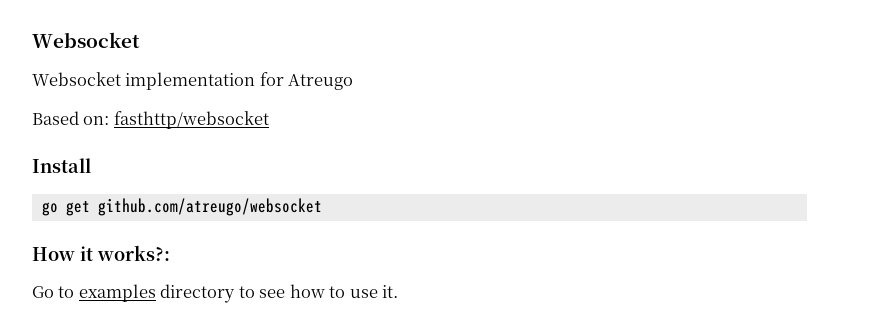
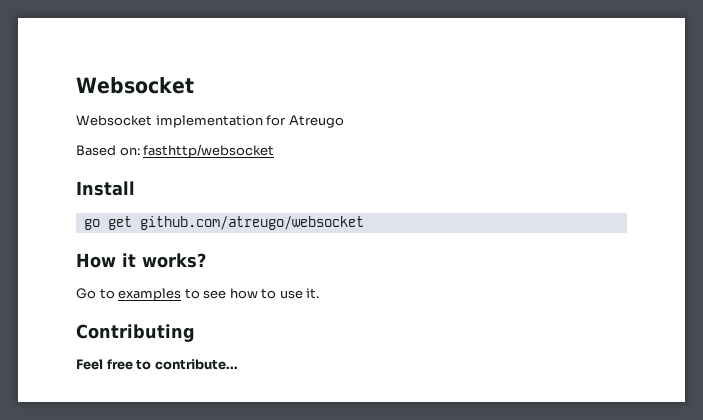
- How it works?:
+ How it works?
- Go to examples directory to see how to use it.
+ Go to examples to see how to use it.
+ Contributing
+ Feel free to contribute...

